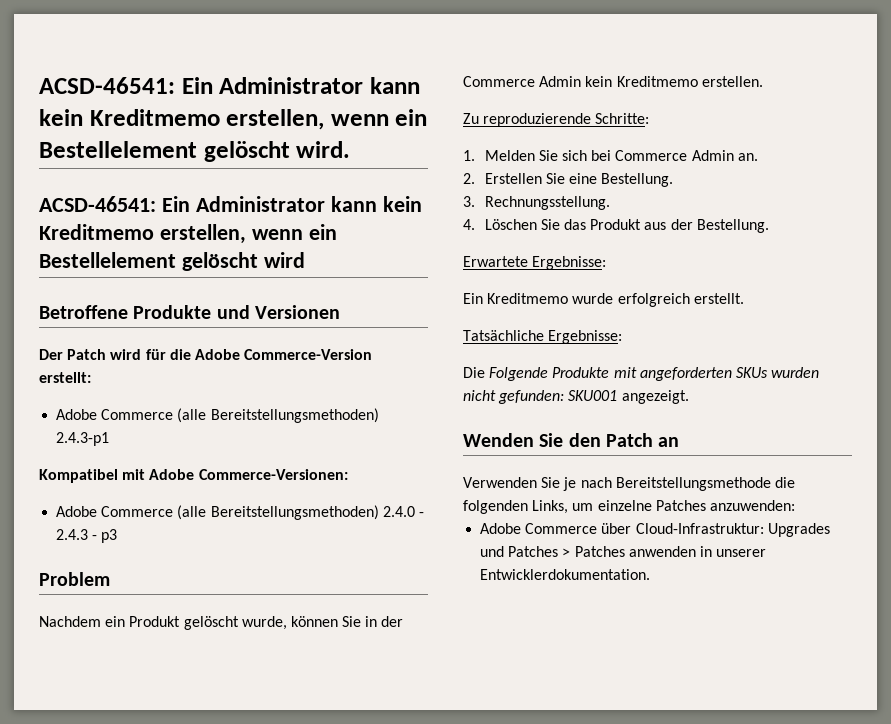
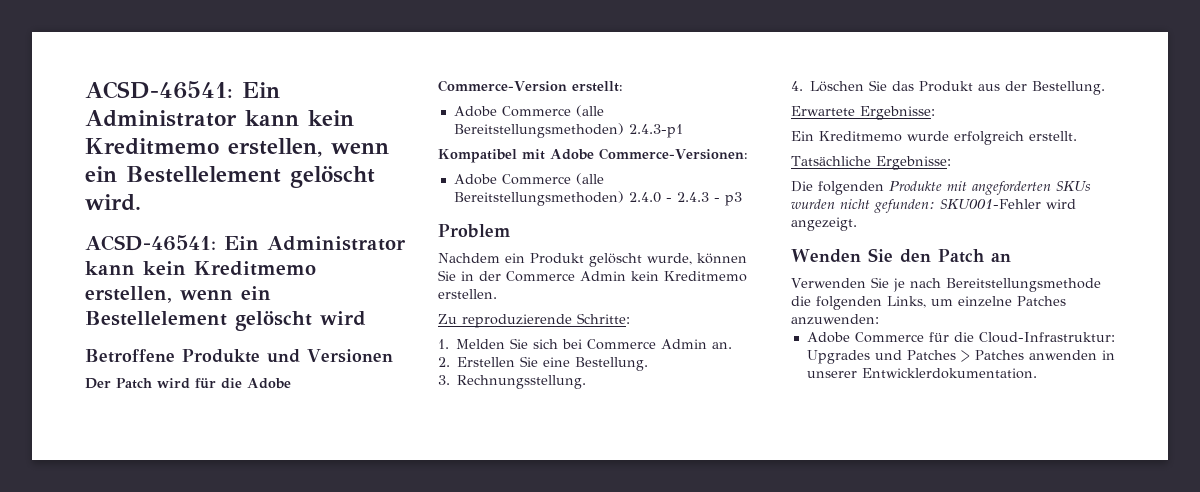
- Die Folgende Produkte mit angeforderten SKUs wurden nicht gefunden: SKU001 angezeigt.
+ Die folgenden Produkte mit angeforderten SKUs wurden nicht gefunden: SKU001-Fehler wird angezeigt.
- Adobe Commerce über Cloud-Infrastruktur: Upgrades und Patches > Patches anwenden in unserer Entwicklerdokumentation.
+ Adobe Commerce für die Cloud-Infrastruktur: Upgrades und Patches > Patches anwenden in unserer Entwicklerdokumentation.

